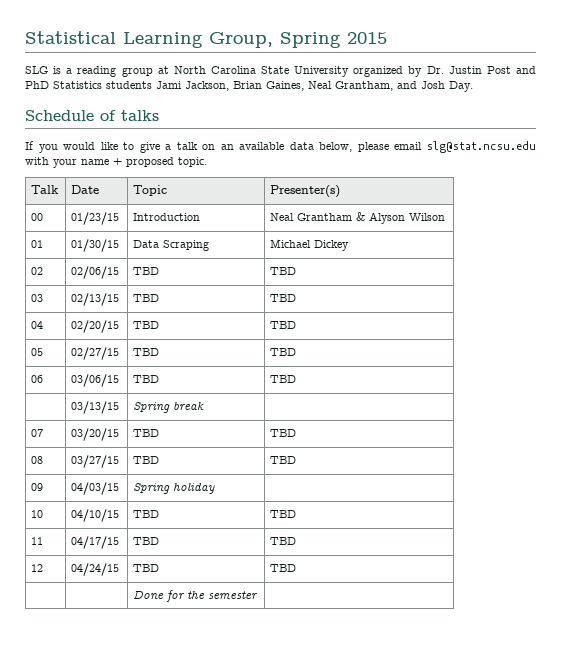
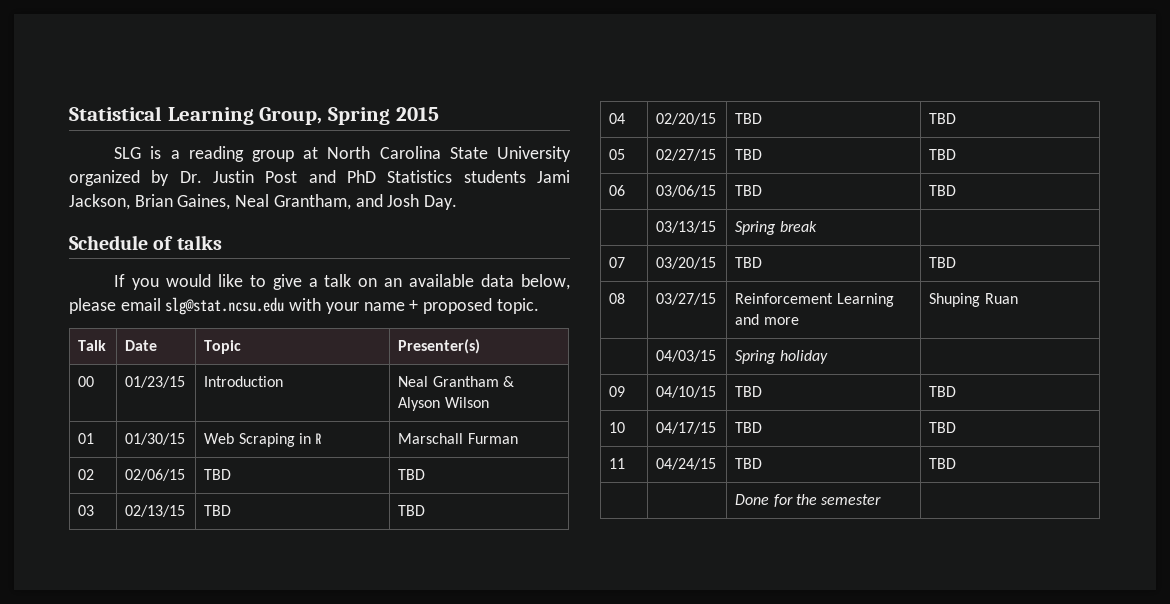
- 01 | 01/30/15 | Data Scraping | Michael Dickey
+ 01 | 01/30/15 | Web Scraping in R | Marschall Furman
- 08 | 03/27/15 | TBD | TBD
- 09 | 04/03/15 | Spring holiday |
+ 08 | 03/27/15 | Reinforcement Learning and more | Shuping Ruan
+ | 04/03/15 | Spring holiday |
- 10 | 04/10/15 | TBD | TBD
+ 09 | 04/10/15 | TBD | TBD
- 11 | 04/17/15 | TBD | TBD
+ 10 | 04/17/15 | TBD | TBD
- 12 | 04/24/15 | TBD | TBD
+ 11 | 04/24/15 | TBD | TBD

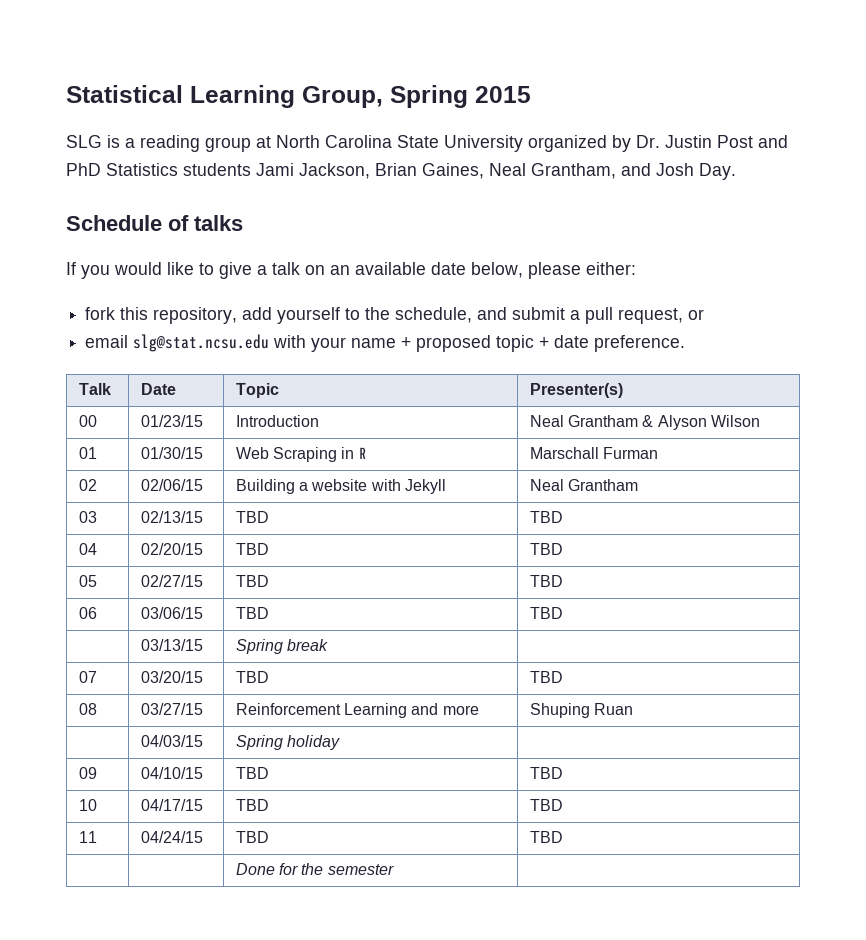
- If you would like to give a talk on an available data below, please email slg@stat.ncsu.edu with your name + proposed topic.
+ If you would like to give a talk on an available date below, please either:
+ fork this repository, add yourself to the schedule, and submit a pull request, or
+ email slg@stat.ncsu.edu with your name + proposed topic + date preference.
- 02 | 02/06/15 | TBD | TBD
+ 02 | 02/06/15 | Building a website with Jekyll | Neal Grantham

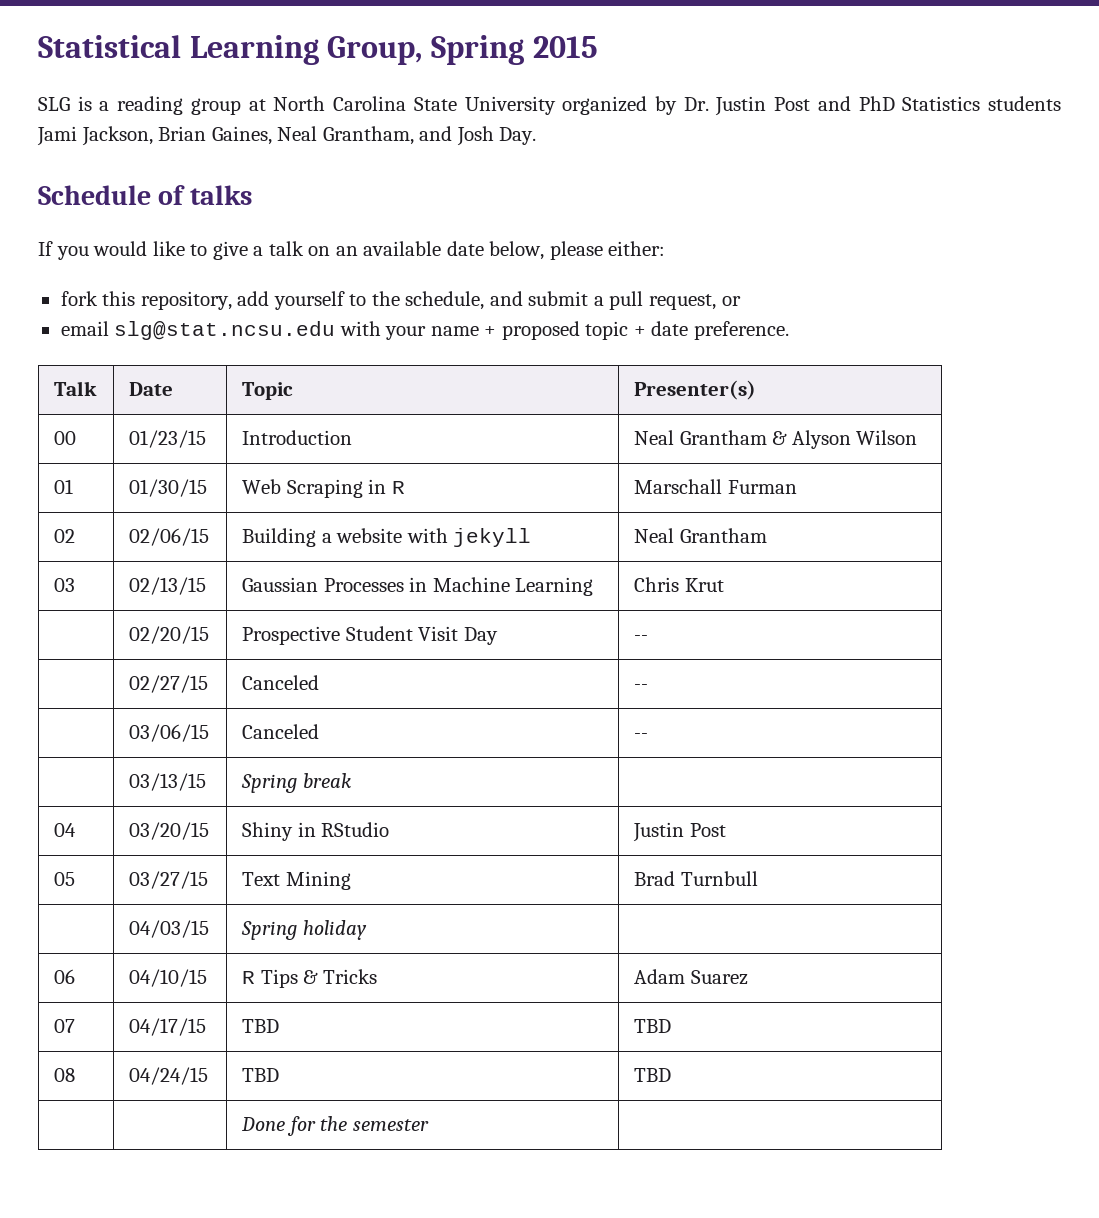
- 02 | 02/06/15 | Building a website with Jekyll | Neal Grantham
+ 02 | 02/06/15 | Building a website with jekyll | Neal Grantham
- 03 | 02/13/15 | TBD | TBD
- 04 | 02/20/15 | TBD | TBD
- 05 | 02/27/15 | TBD | TBD
- 06 | 03/06/15 | TBD | TBD
+ 03 | 02/13/15 | Gaussian Processes in Machine Learning | Chris Krut
+ | 02/20/15 | Prospective Student Visit Day | --
+ | 02/27/15 | Canceled | --
+ | 03/06/15 | Canceled | --
- 07 | 03/20/15 | TBD | TBD
- 08 | 03/27/15 | Reinforcement Learning and more | Shuping Ruan
+ 04 | 03/20/15 | Shiny in RStudio | Justin Post
+ 05 | 03/27/15 | Text Mining | Brad Turnbull
- 09 | 04/10/15 | TBD | TBD
- 10 | 04/17/15 | TBD | TBD
+ 06 | 04/10/15 | R Tips & Tricks | Adam Suarez
+ 07 | 04/17/15 | TBD | TBD
- 11 | 04/24/15 | TBD | TBD
+ 08 | 04/24/15 | TBD | TBD

